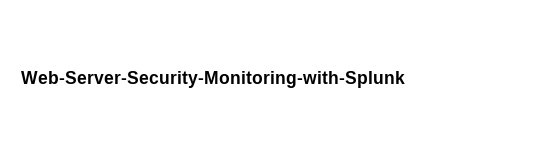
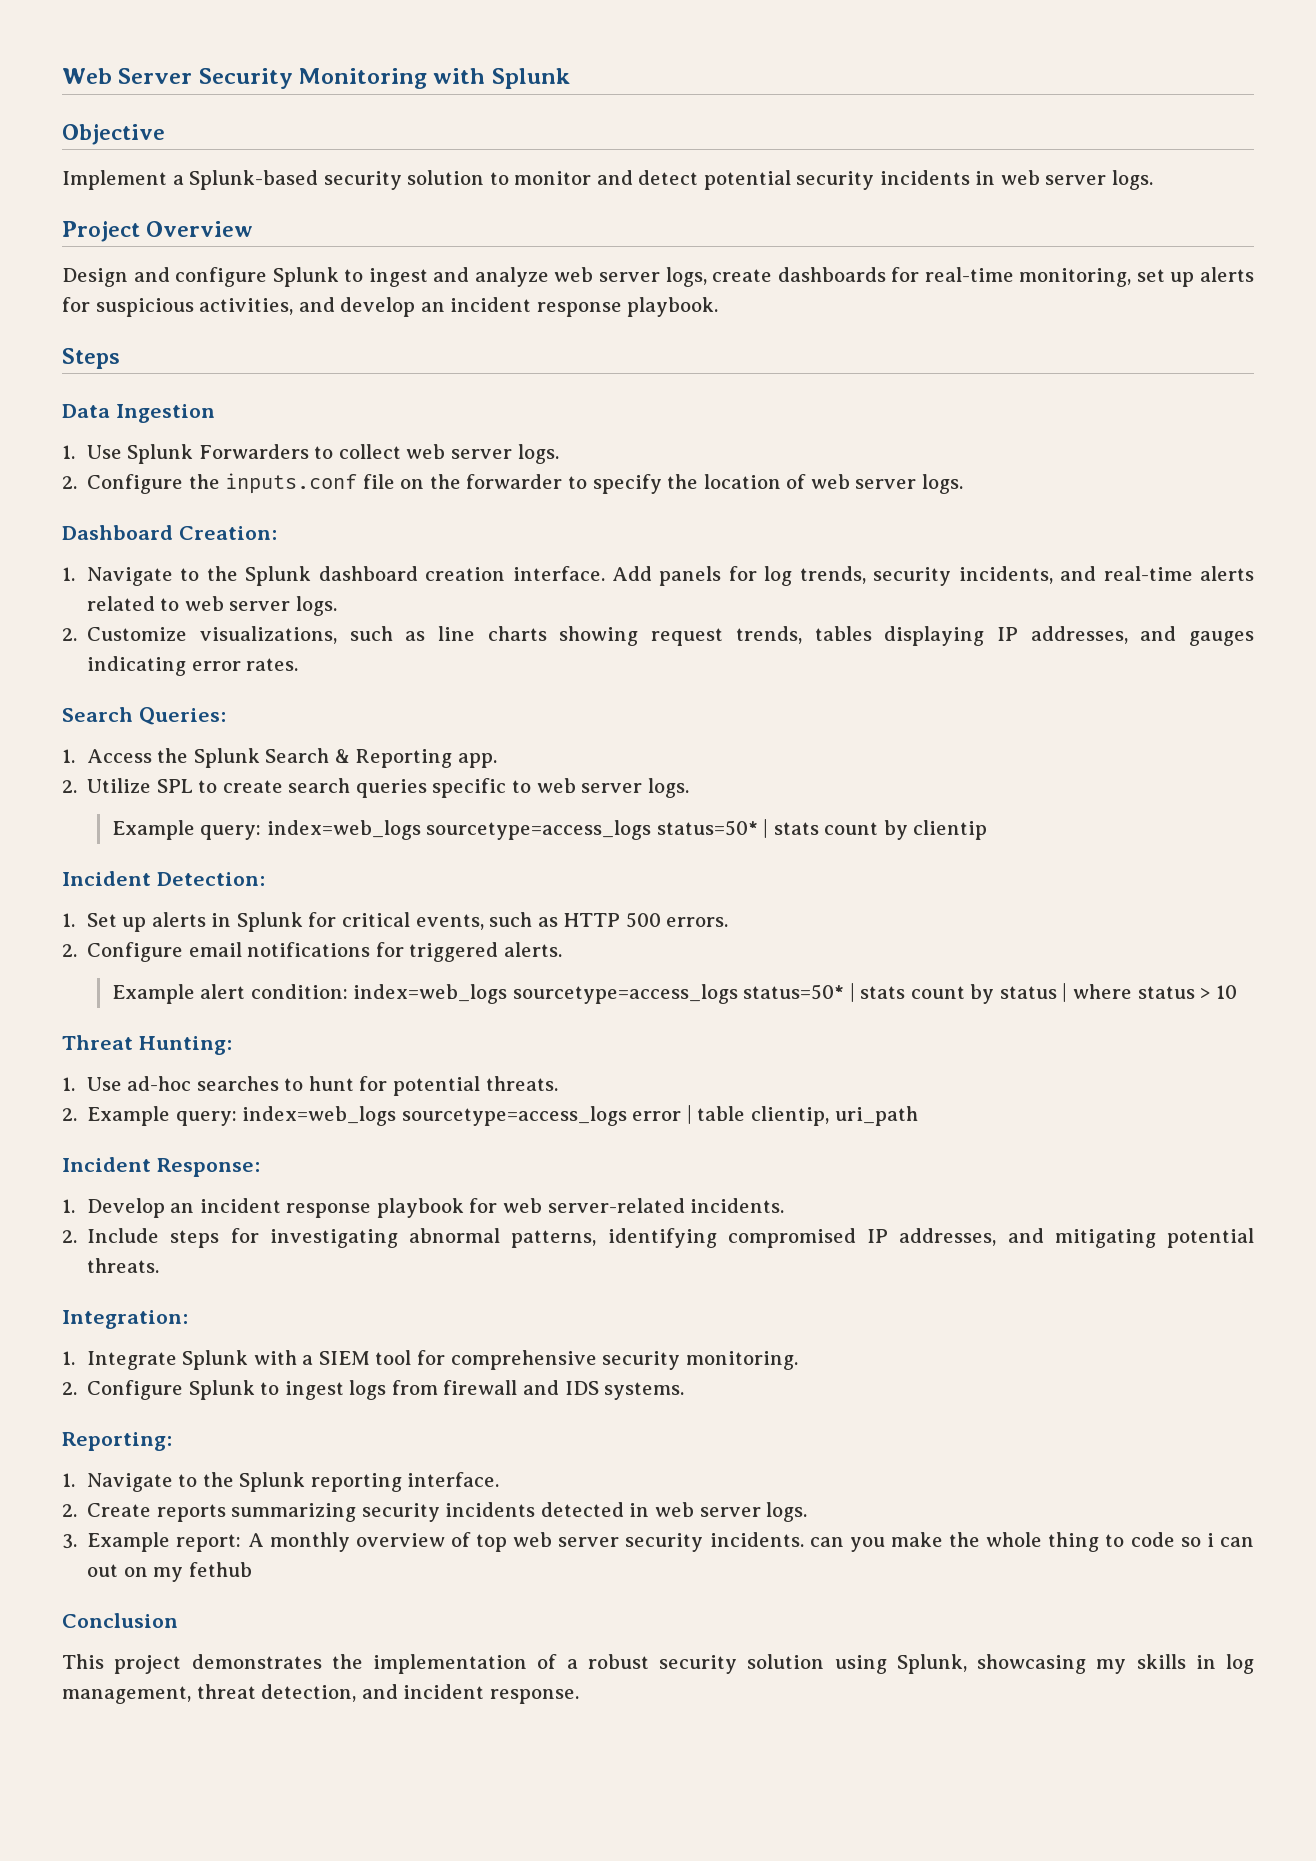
- Web-Server-Security-Monitoring-with-Splunk
+ Web Server Security Monitoring with Splunk
+ Objective
+ Implement a Splunk-based security solution to monitor and detect potential security incidents in web server logs.
+ Project Overview
+ Design and configure Splunk to ingest and analyze web server logs, create dashboards for real-time monitoring, set up alerts for suspicious activities, and develop an incident response playbook.
+ Steps
+ Data Ingestion
+ 1. Use Splunk Forwarders to collect web server logs.
+ 2. Configure the inputs.conf file on the forwarder to specify the location of web server logs.
+ Dashboard Creation:
+ 1. Navigate to the Splunk dashboard creation interface. Add panels for log trends, security incidents, and real-time alerts related to web server logs.
+ 2. Customize visualizations, such as line charts showing request trends, tables displaying IP addresses, and gauges indicating error rates.
+ Search Queries:
+ 1. Access the Splunk Search & Reporting app.
+ 2. Utilize SPL to create search queries specific to web server logs.
+ Example query: index=web_logs sourcetype=access_logs status=50* | stats count by clientip
+ Incident Detection:
+ 1. Set up alerts in Splunk for critical events, such as HTTP 500 errors.
+ 2. Configure email notifications for triggered alerts.
+ Example alert condition: index=web_logs sourcetype=access_logs status=50* | stats count by status | where status > 10
+ Threat Hunting:
+ 1. Use ad-hoc searches to hunt for potential threats.
+ 2. Example query: index=web_logs sourcetype=access_logs error | table clientip, uri_path
+ Incident Response:
+ 1. Develop an incident response playbook for web server-related incidents.
+ 2. Include steps for investigating abnormal patterns, identifying compromised IP addresses, and mitigating potential threats.
+ Integration:
+ 1. Integrate Splunk with a SIEM tool for comprehensive security monitoring.
+ 2. Configure Splunk to ingest logs from firewall and IDS systems.
+ Reporting:
+ 1. Navigate to the Splunk reporting interface.
+ 2. Create reports summarizing security incidents detected in web server logs.
+ 3. Example report: A monthly overview of top web server security incidents. can you make the whole thing to code so i can out on my fethub
+ Conclusion
+ This project demonstrates the implementation of a robust security solution using Splunk, showcasing my skills in log management, threat detection, and incident response.

